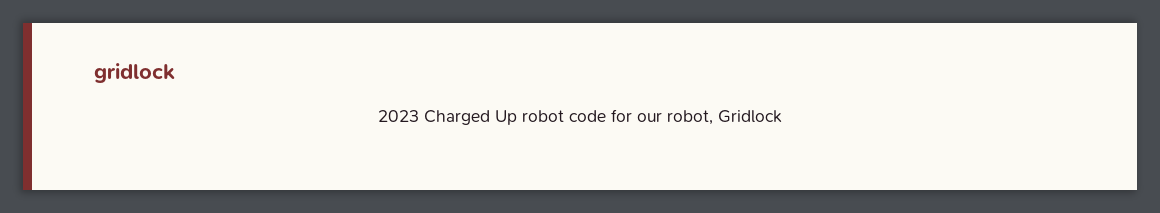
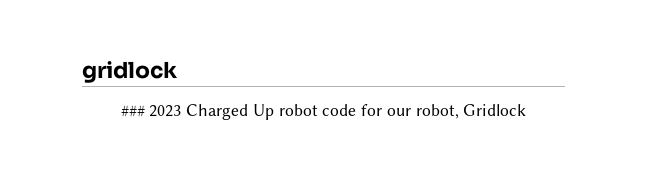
- 2023 Charged Up robot code for our robot, Gridlock
+ ### 2023 Charged Up robot code for our robot, Gridlock

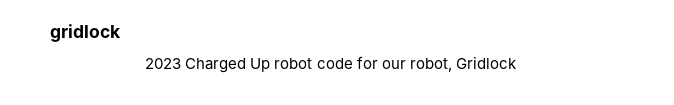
- ### 2023 Charged Up robot code for our robot, Gridlock
+ 2023 Charged Up robot code for our robot, Gridlock

